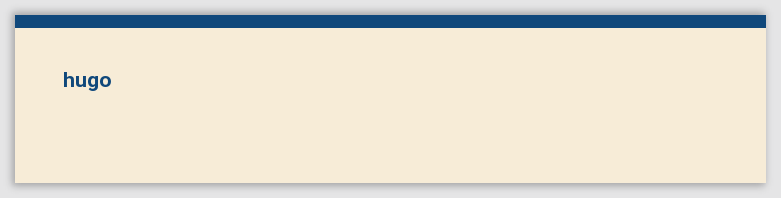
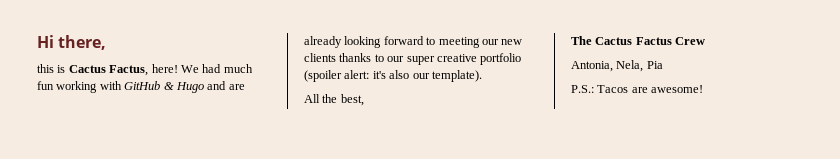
- hugo
+ Hi there,
+ this is Cactus Factus, here! We had much fun working with GitHub & Hugo and are already looking forward to meeting our new clients thanks to our super creative portfolio (spoiler alert: it's also our template).
+ All the best,
+ The Cactus Factus Crew
+ Antonia, Nela, Pia
+ P.S.: Tacos are awesome!

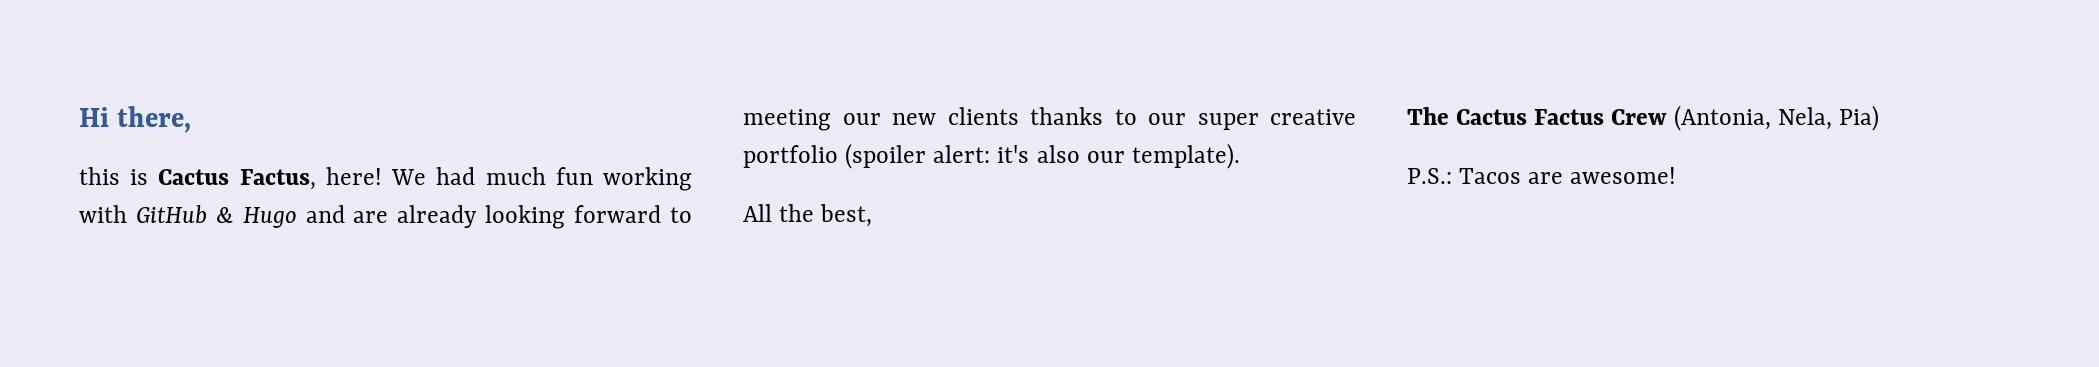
- The Cactus Factus Crew
- Antonia, Nela, Pia
+ The Cactus Factus Crew (Antonia, Nela, Pia)

